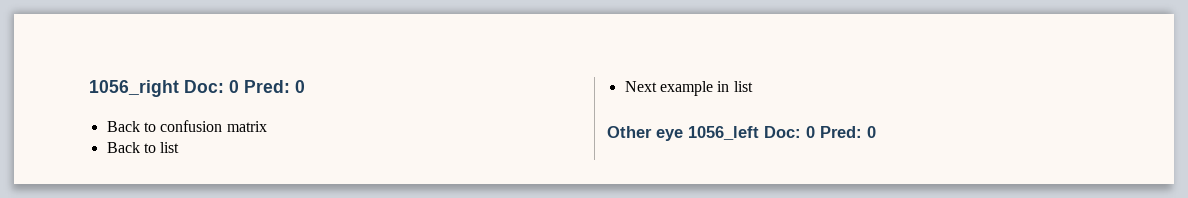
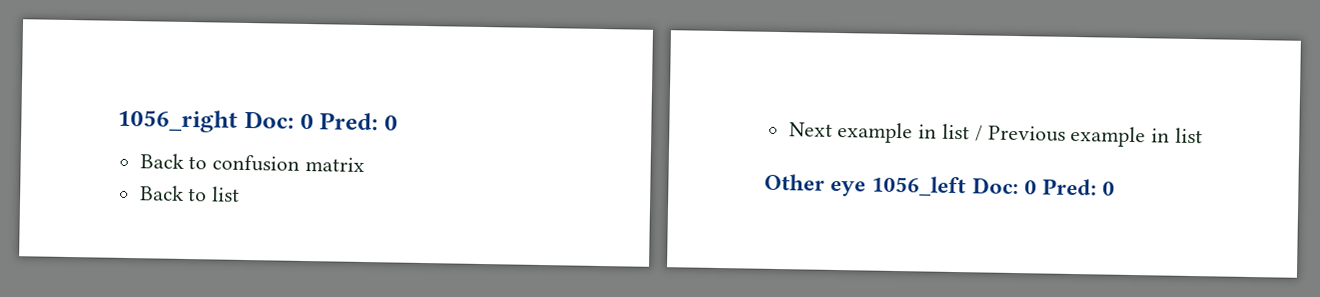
- Next example in list
+ Next example in list / Previous example in list

